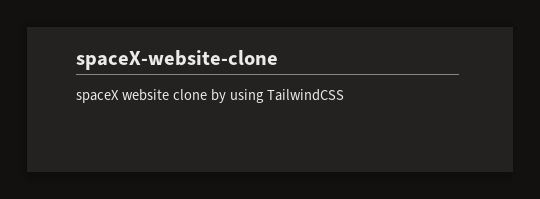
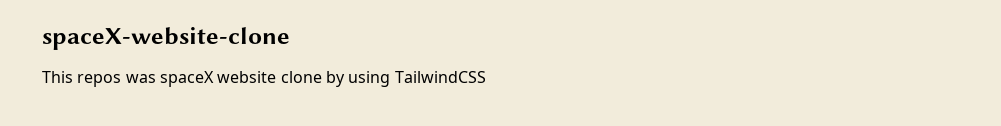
- spaceX website clone by using TailwindCSS
+ This repos was spaceX website clone by using TailwindCSS

